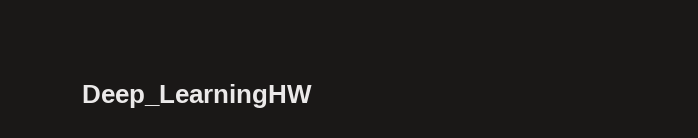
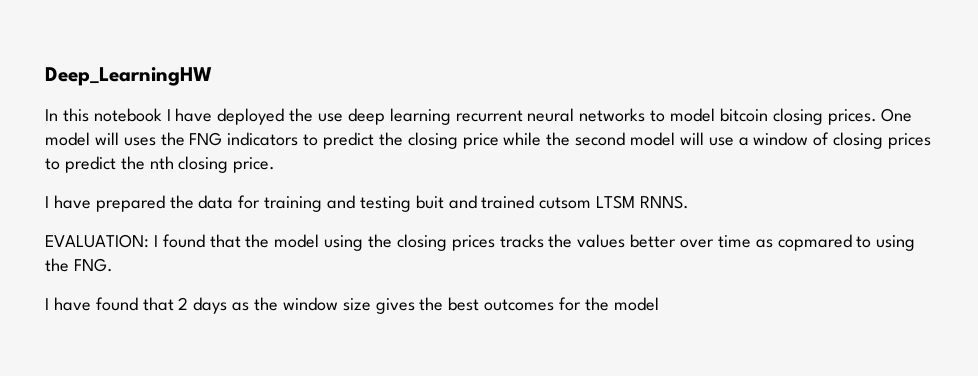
+ In this notebook I have deployed the use deep learning recurrent neural networks to model bitcoin closing prices. One model will uses the FNG indicators to predict the closing price while the second model will use a window of closing prices to predict the nth closing price.
+ I have prepared the data for training and testing buit and trained cutsom LTSM RNNS.
+ EVALUATION: I found that the model using the closing prices tracks the values better over time as copmared to using the FNG.
+ I have found that 2 days as the window size gives the best outcomes for the model

